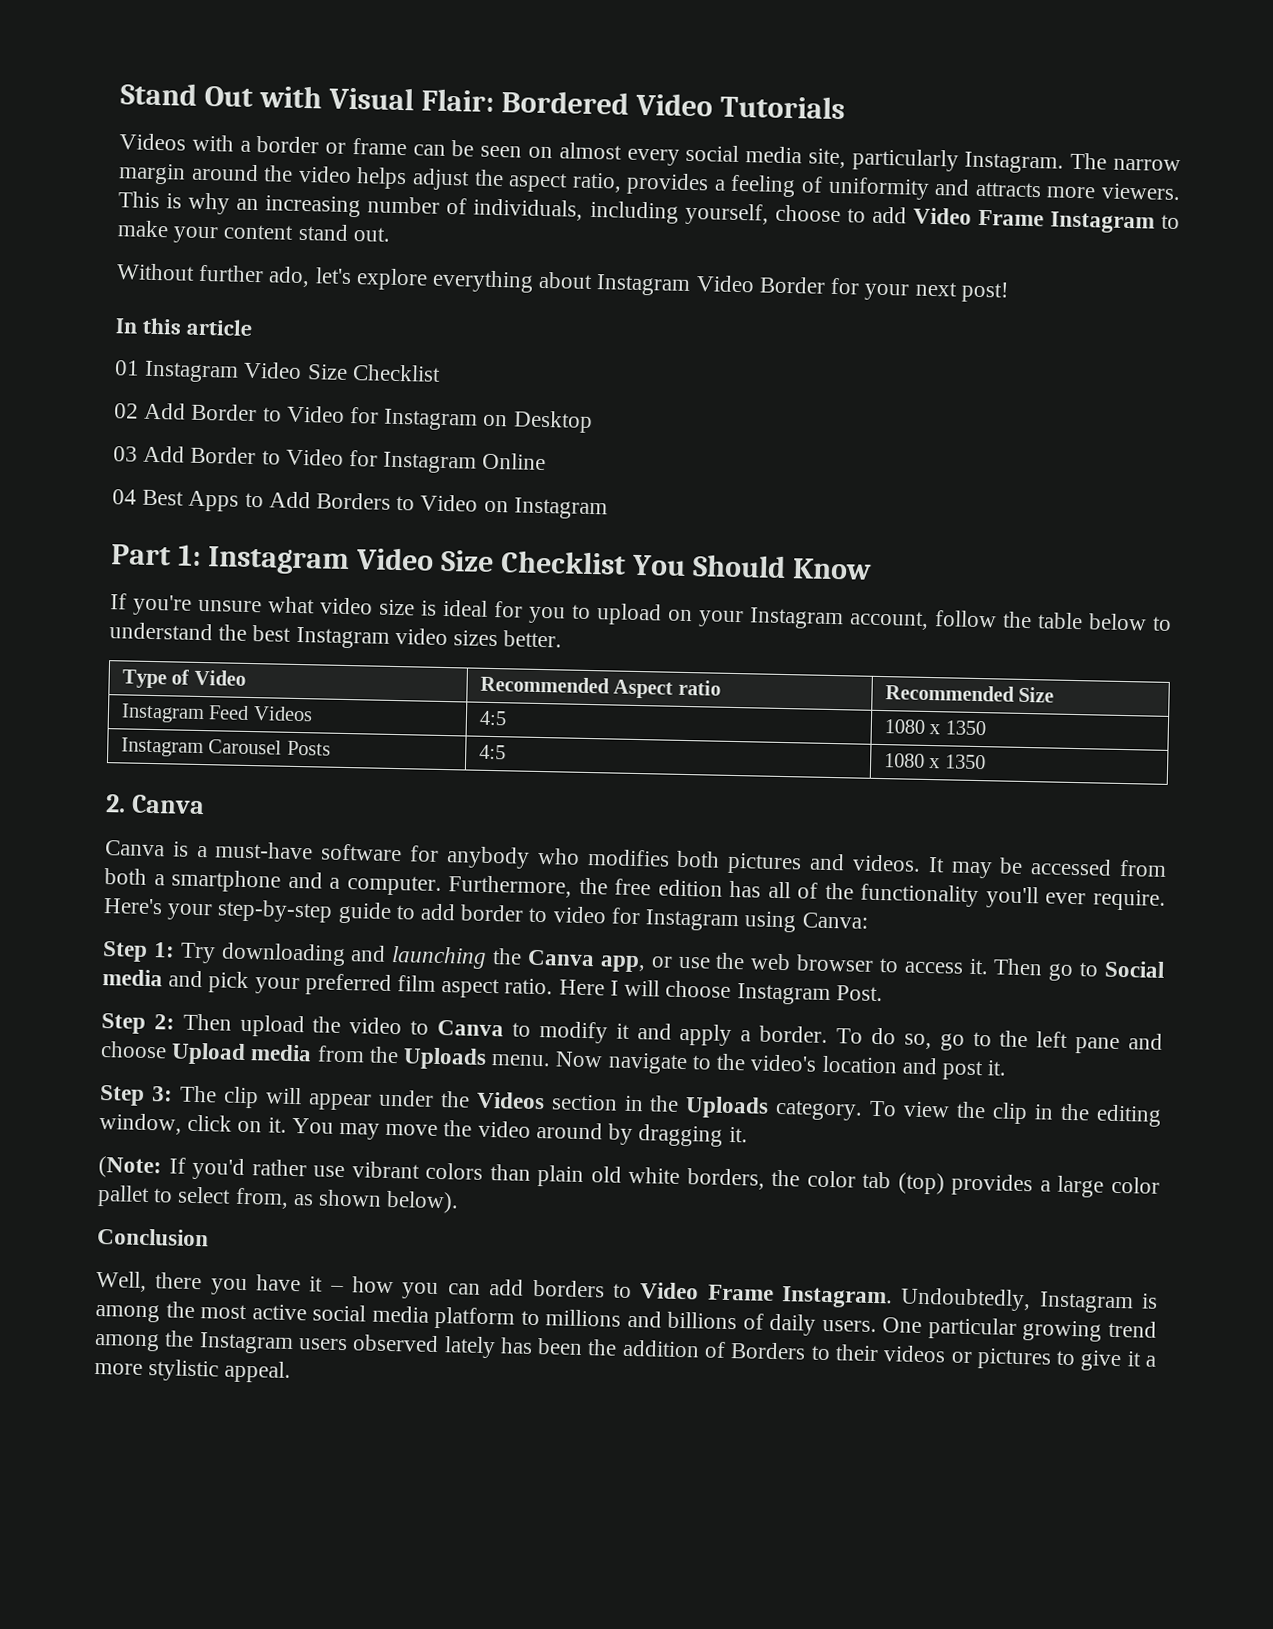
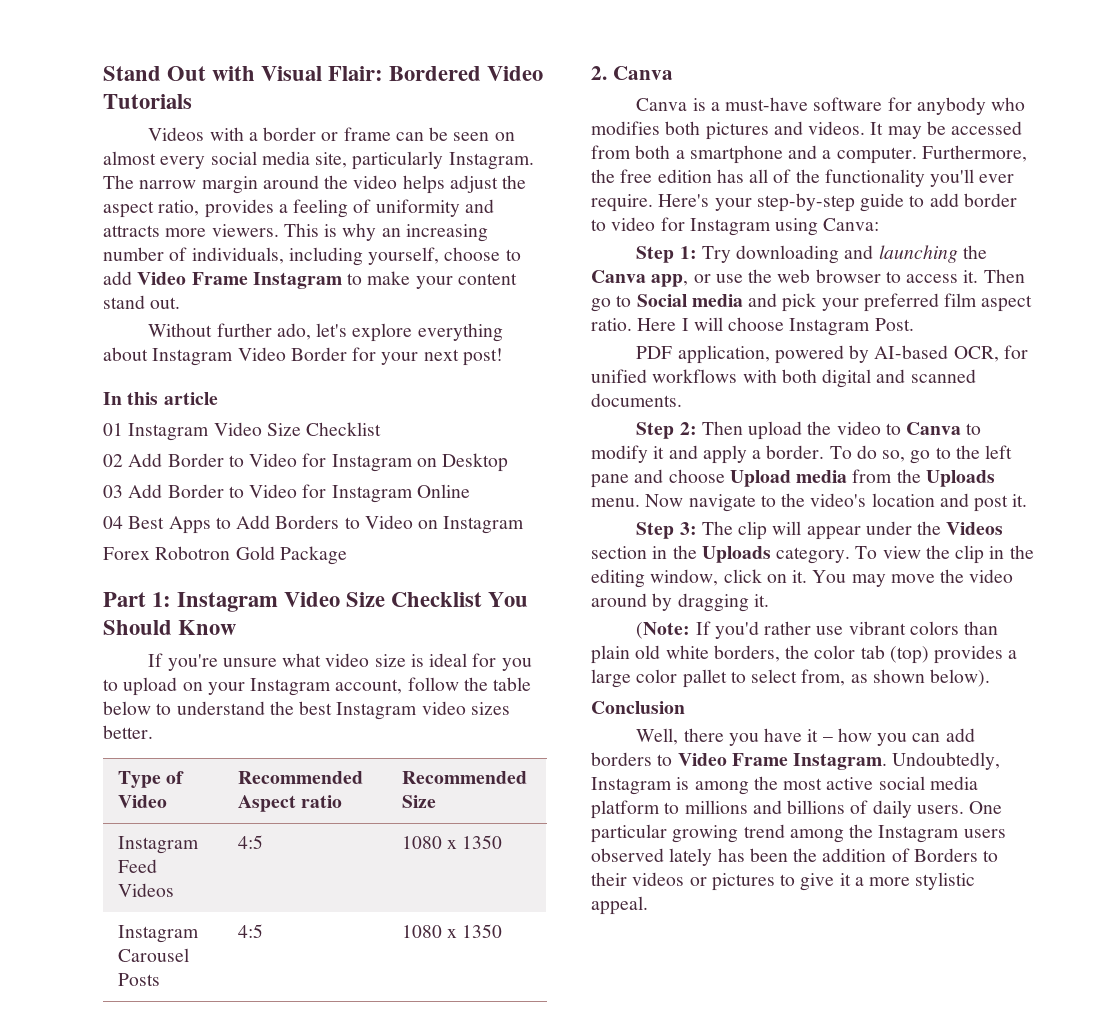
+ Forex Robotron Gold Package
+ PDF application, powered by AI-based OCR, for unified workflows with both digital and scanned documents.

